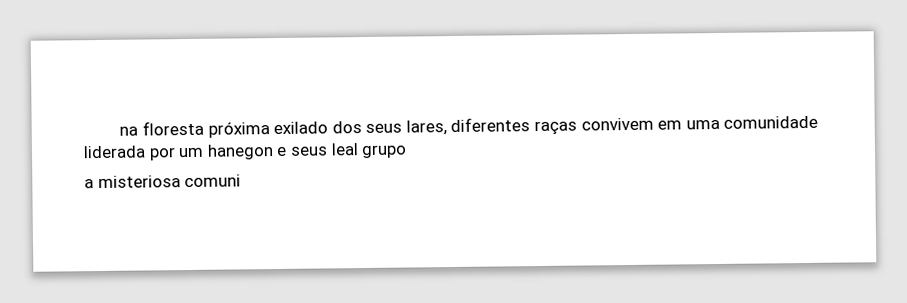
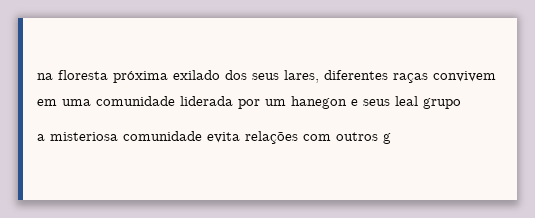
- a misteriosa comuni
+ a misteriosa comunidade evita relações com outros g

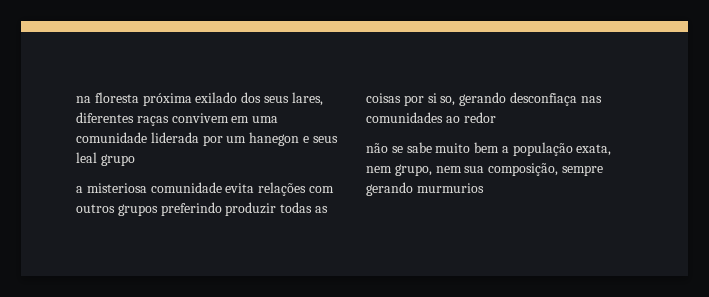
- a misteriosa comunidade evita relações com outros g
+ a misteriosa comunidade evita relações com outros grupos preferindo produzir todas as coisas por si so, gerando desconfiaça nas comunidades ao redor
+ não se sabe muito bem a população exata, nem grupo, nem sua composição, sempre gerando murmurios

